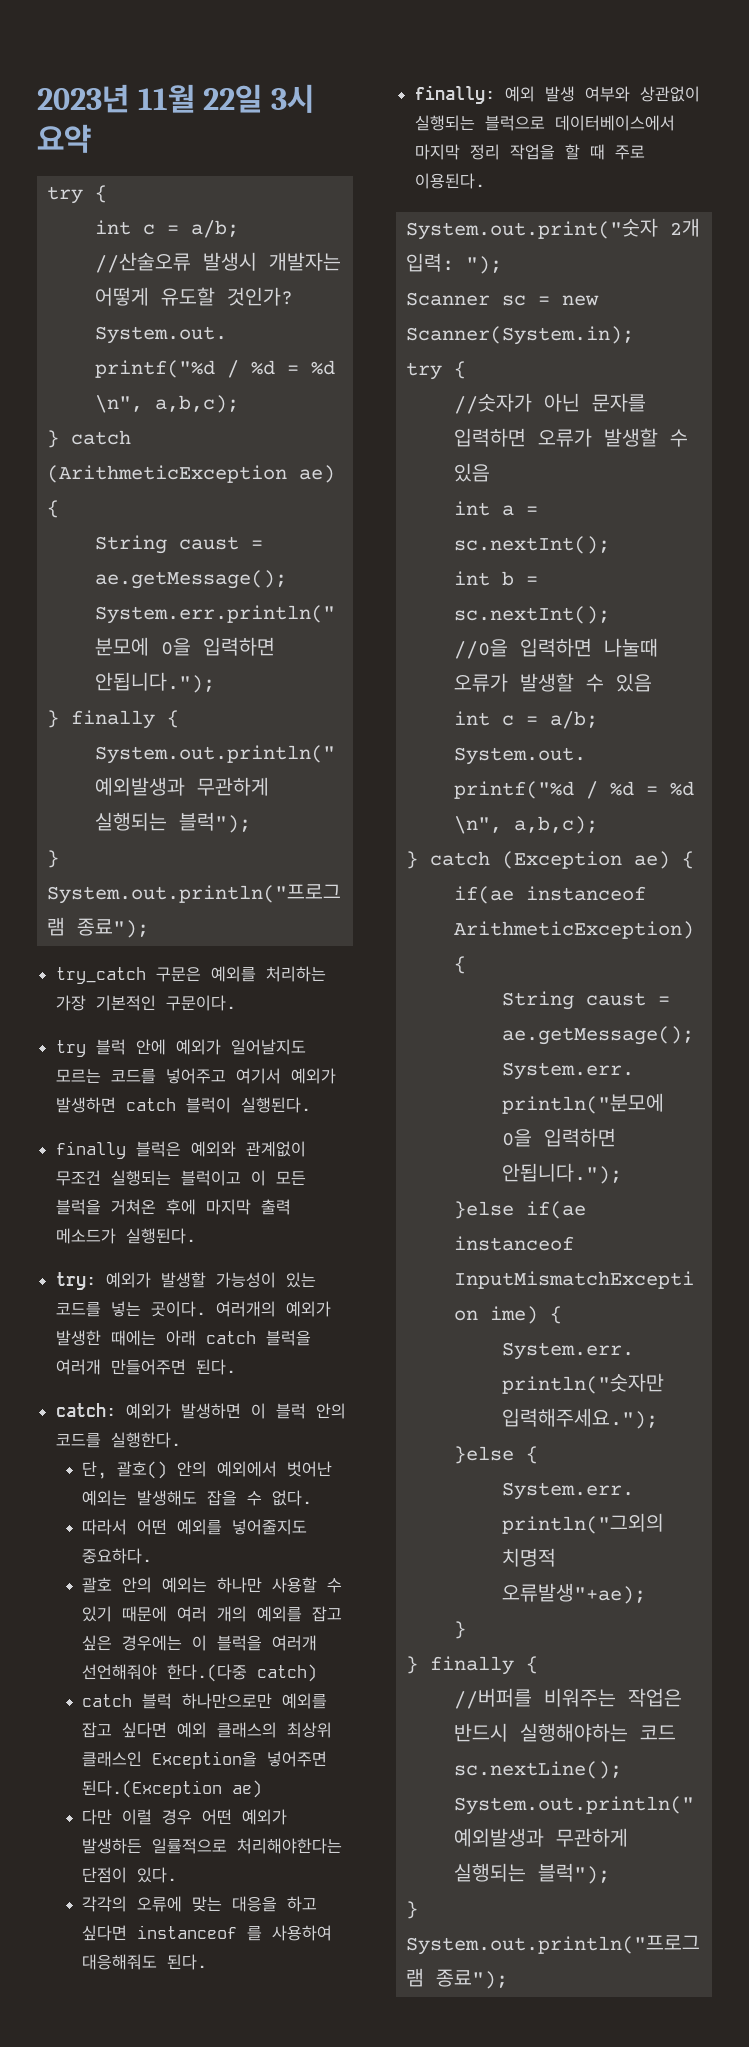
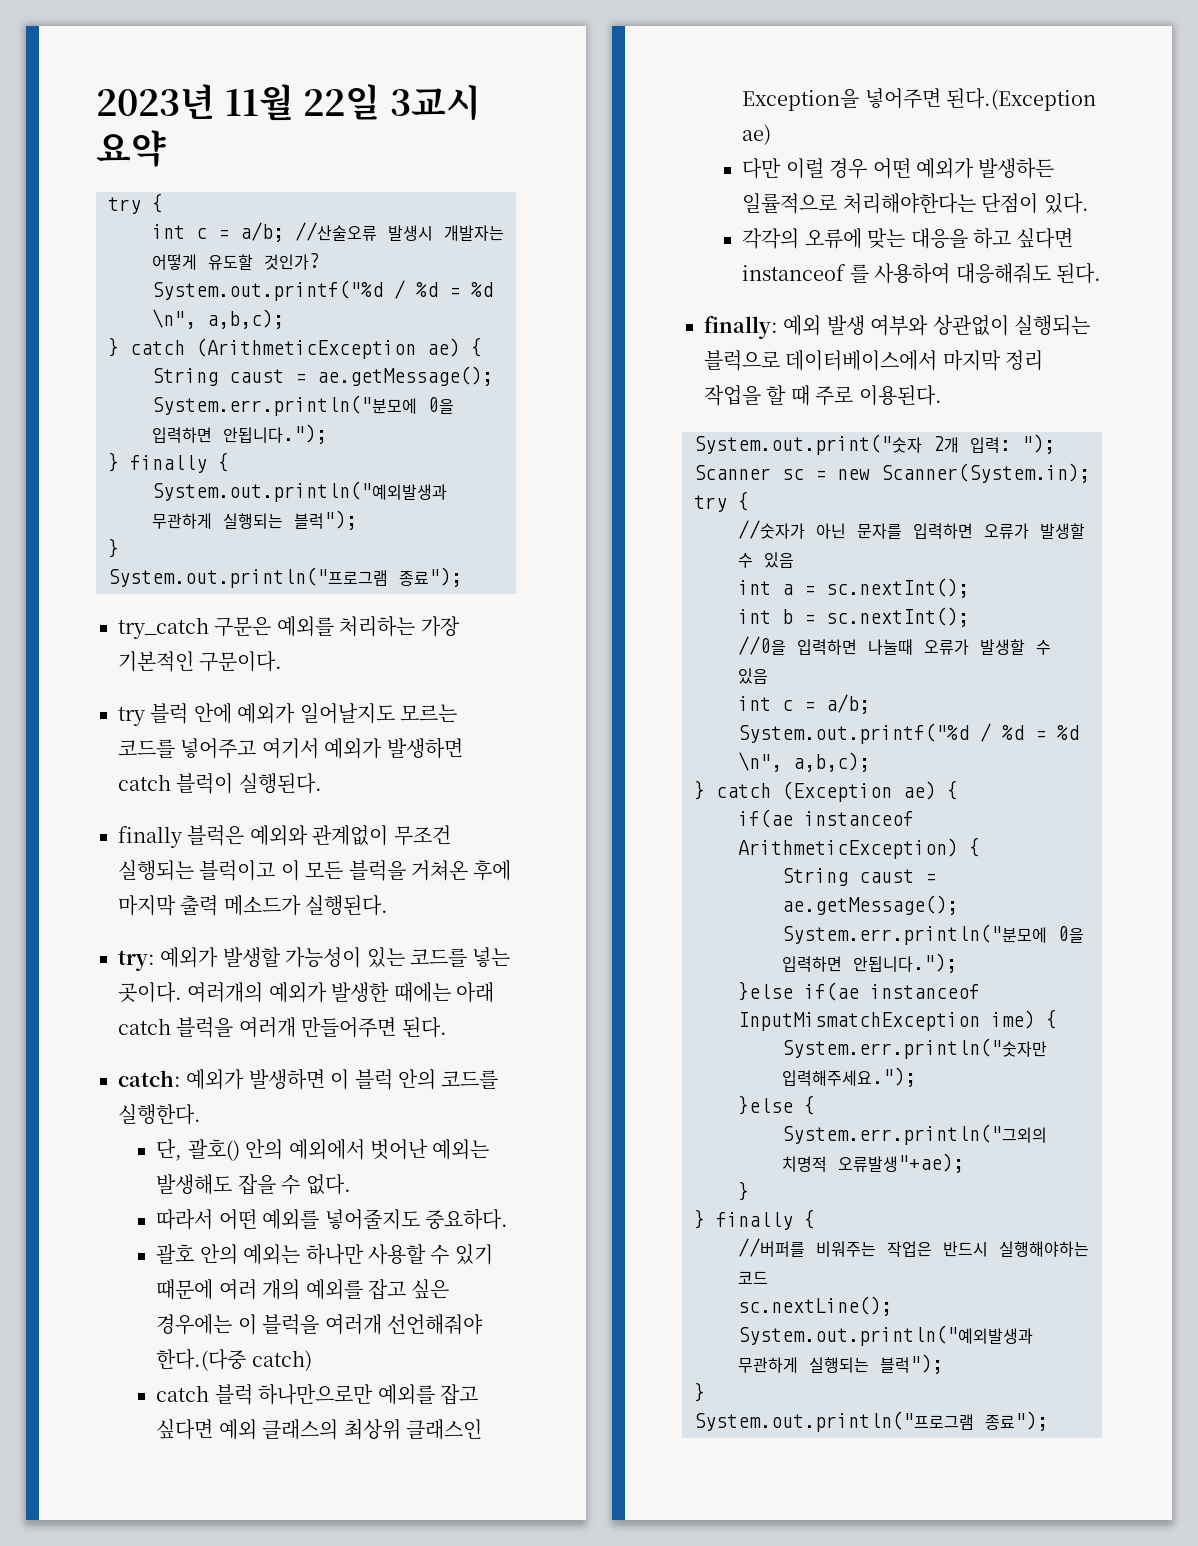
- 2023년 11월 22일 3시 요약
+ 2023년 11월 22일 3교시 요약

